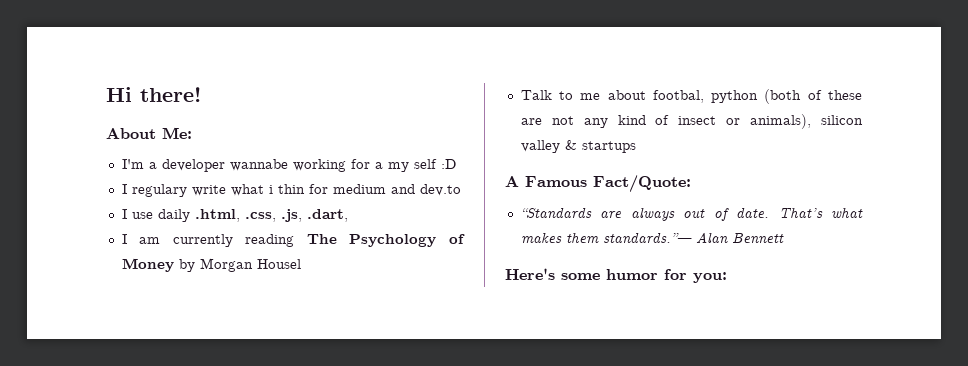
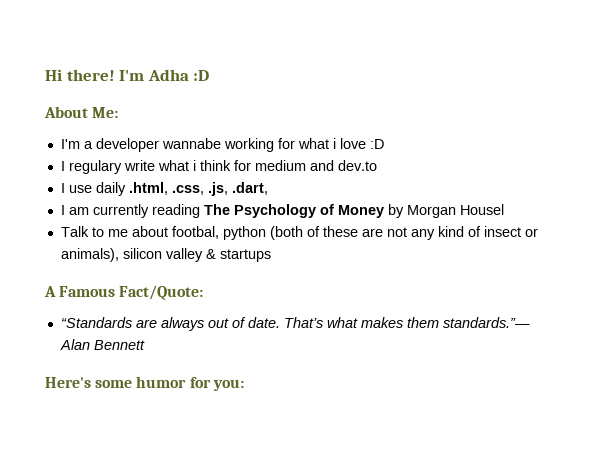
+ I'm Adha :D
- I'm a developer wannabe working for a my self :D
+ I'm a developer wannabe working for what i love :D
- I regulary write what i thin for medium and dev.to
+ I regulary write what i think for medium and dev.to

